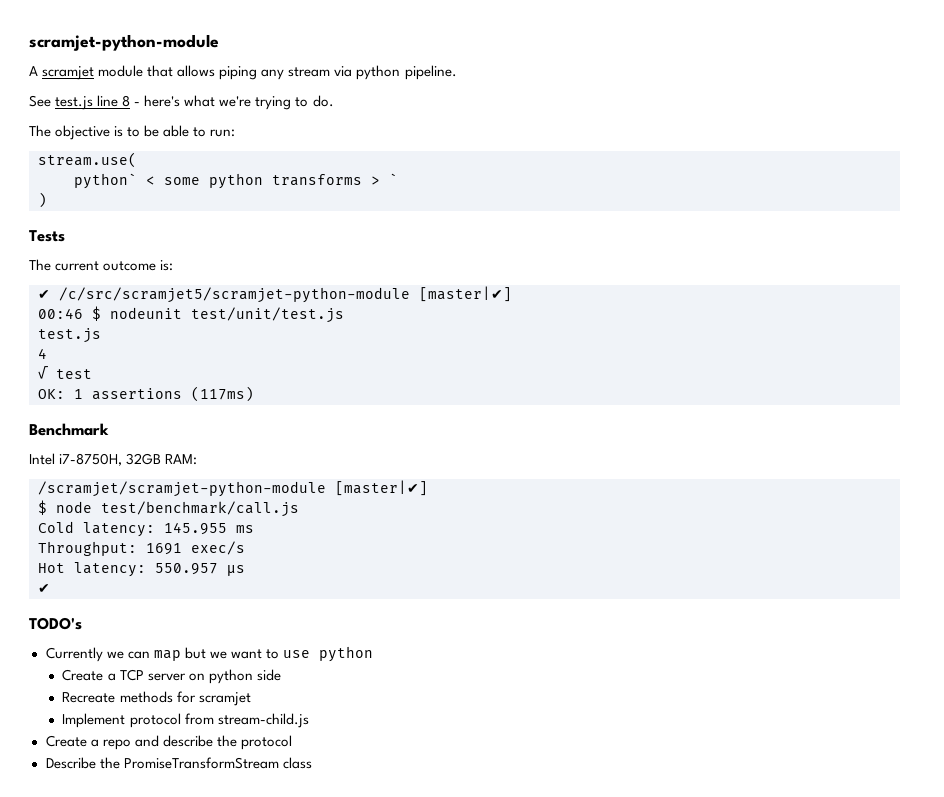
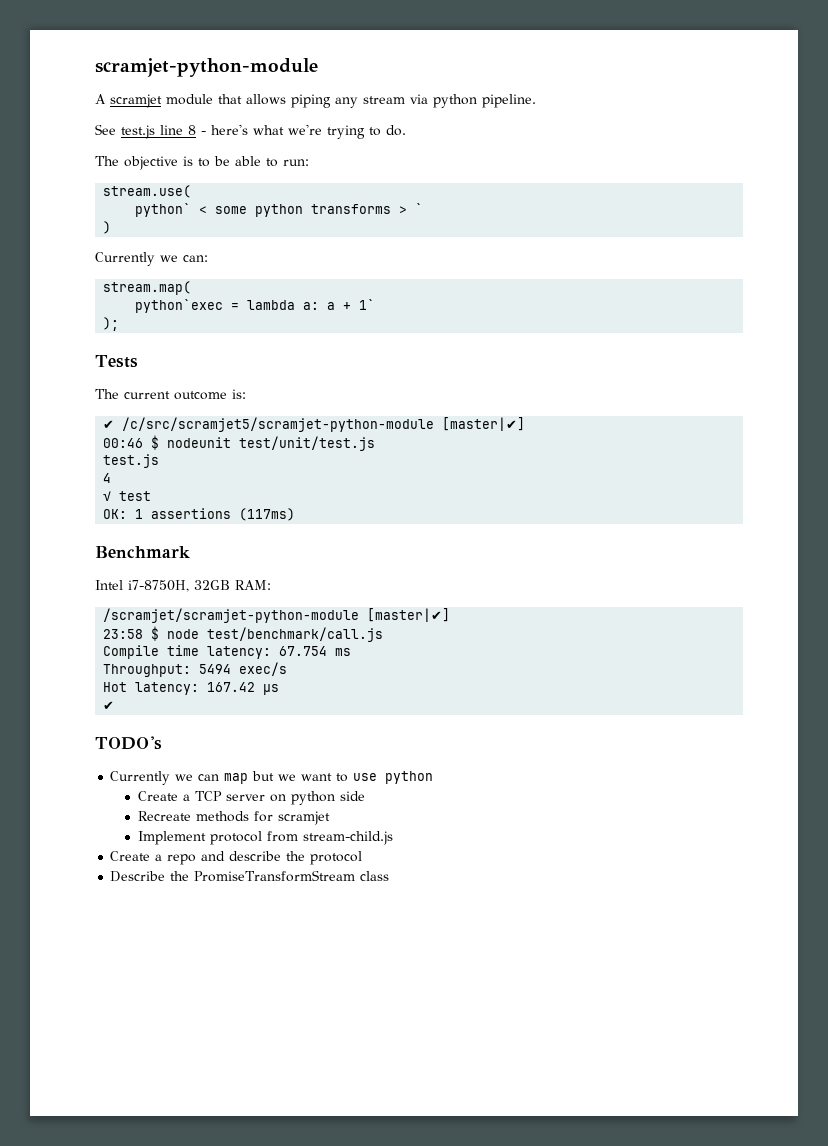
+ Currently we can:
+ stream.map(
+ python`exec = lambda a: a + 1`
+ );
- $ node test/benchmark/call.js
+ 23:58 $ node test/benchmark/call.js
- Cold latency: 145.955 ms
+ Compile time latency: 67.754 ms
- Throughput: 1691 exec/s
+ Throughput: 5494 exec/s
- Hot latency: 550.957 µs
+ Hot latency: 167.42 µs

